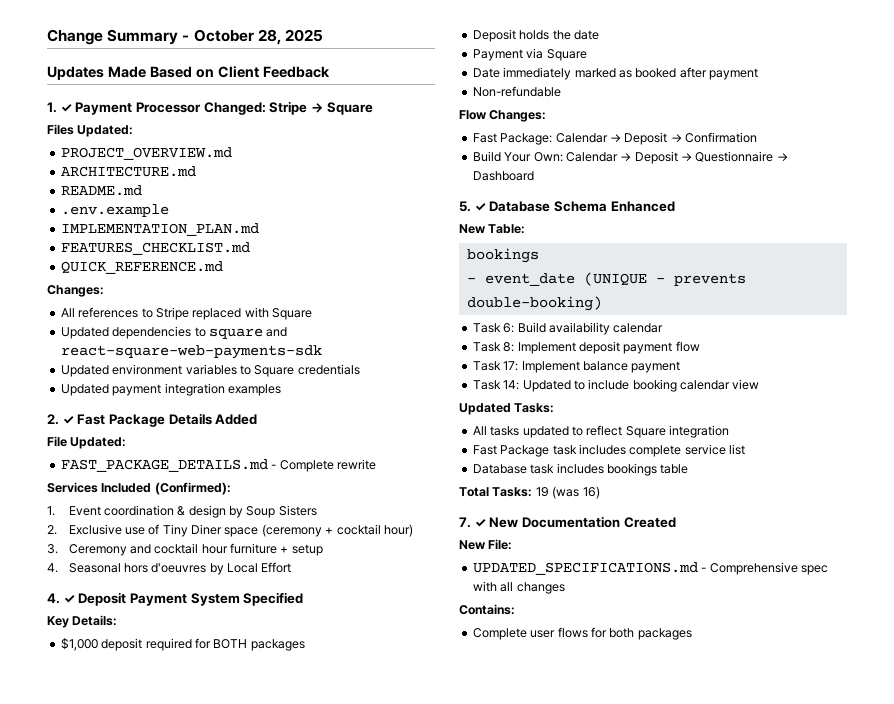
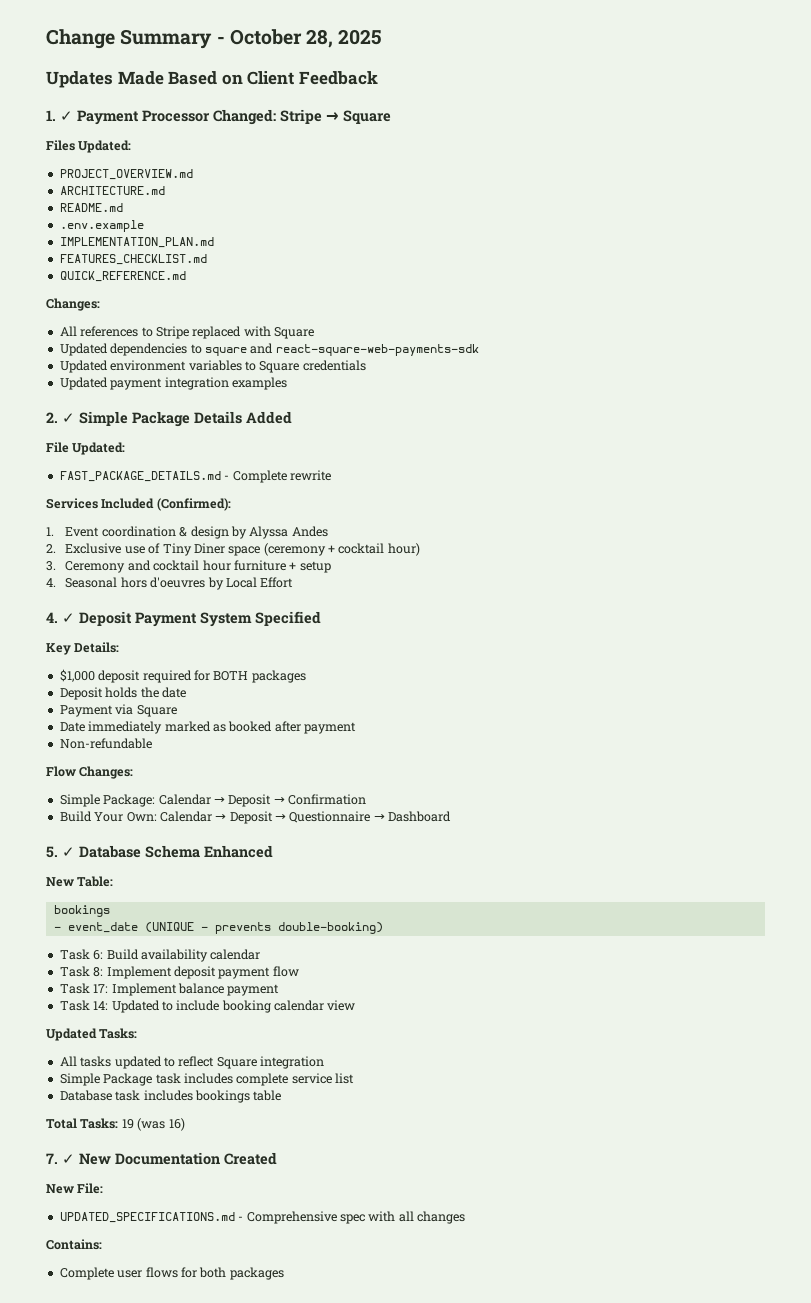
- 2. ✓ Fast Package Details Added
+ 2. ✓ Simple Package Details Added
- 1. Event coordination & design by Soup Sisters
+ 1. Event coordination & design by Alyssa Andes
- Fast Package: Calendar → Deposit → Confirmation
+ Simple Package: Calendar → Deposit → Confirmation
- Fast Package task includes complete service list
+ Simple Package task includes complete service list

